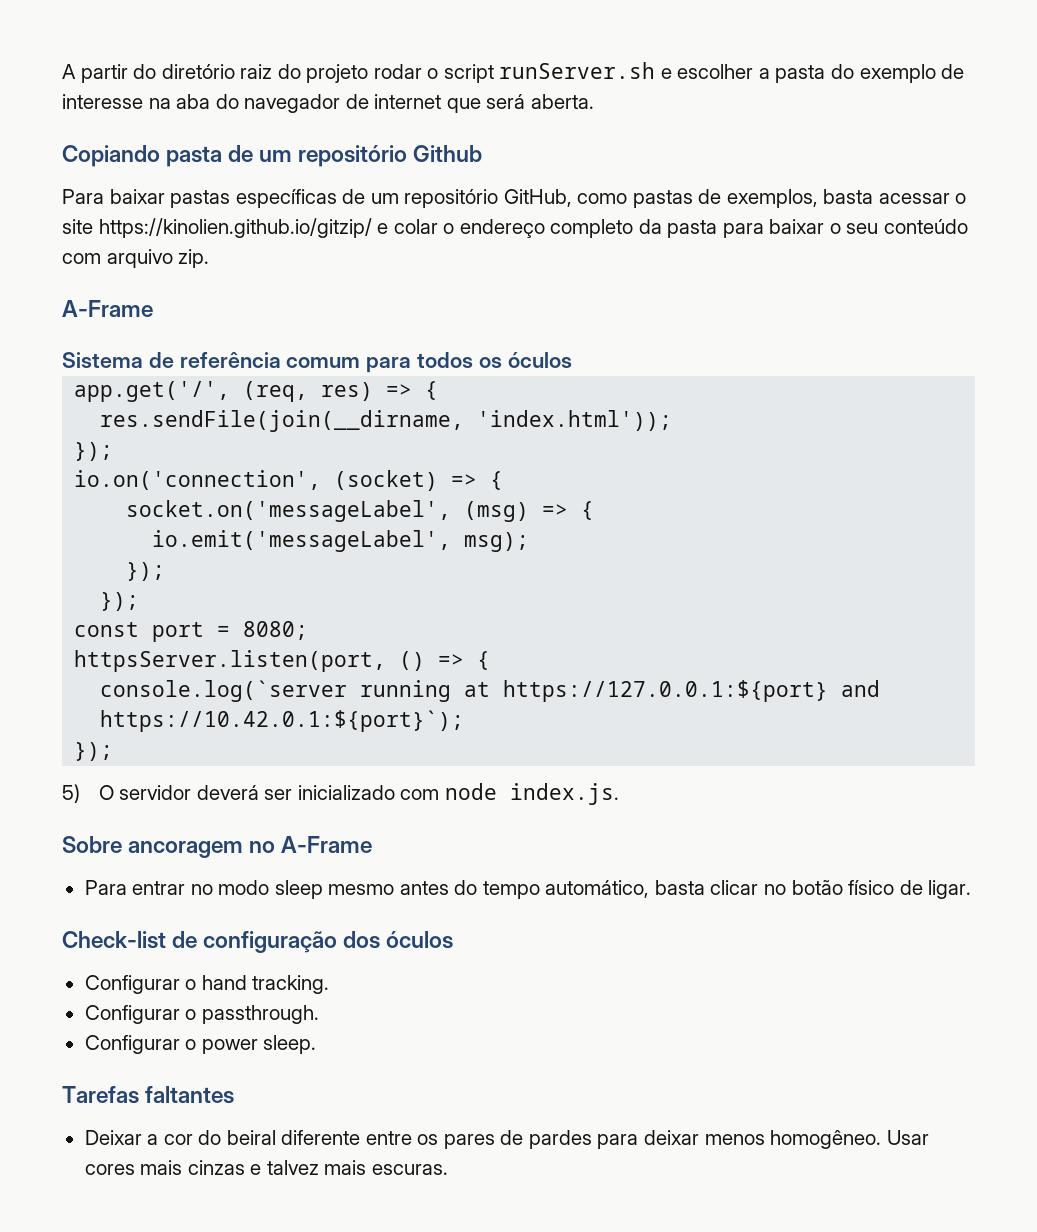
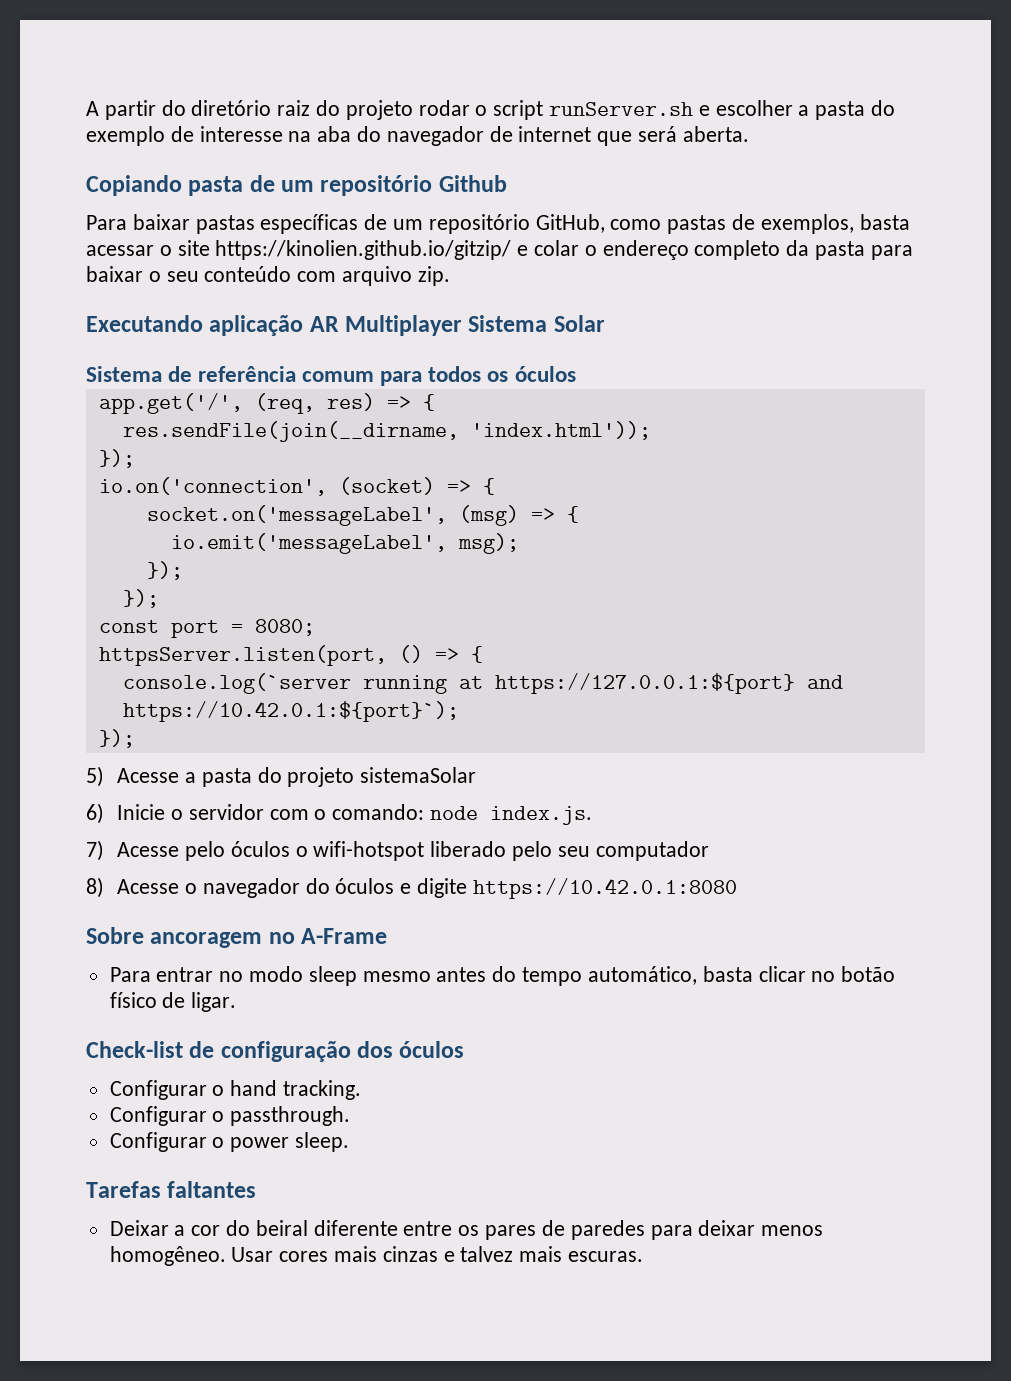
  Para baixar pastas específicas de um repositório GitHub, como pastas de exemplos, basta acessar o site https://kinolien.github.io/gitzip/ e colar o endereço completo da pasta para baixar o seu conteúdo com arquivo zip.
- A-Frame
+ Executando aplicação AR Multiplayer Sistema Solar
- 5) O servidor deverá ser inicializado com node index.js.
+ 5) Acesse a pasta do projeto sistemaSolar
+ 6) Inicie o servidor com o comando: node index.js.
+ 7) Acesse pelo óculos o wifi-hotspot liberado pelo seu computador
+ 8) Acesse o navegador do óculos e digite https://10.42.0.1:8080
- Deixar a cor do beiral diferente entre os pares de pardes para deixar menos homogêneo.
+ Deixar a cor do beiral diferente entre os pares de paredes para deixar menos homogêneo.

